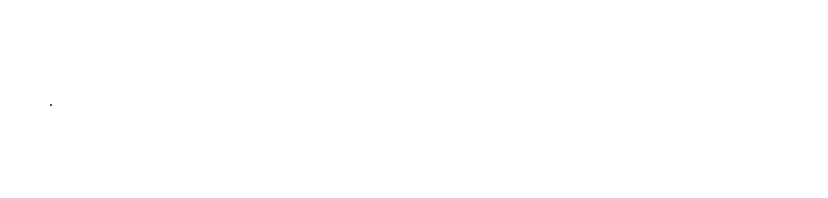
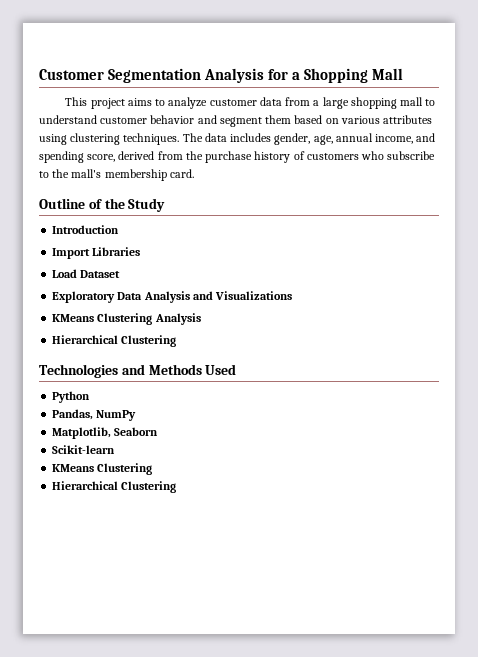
- .
+ Customer Segmentation Analysis for a Shopping Mall
+ This project aims to analyze customer data from a large shopping mall to understand customer behavior and segment them based on various attributes using clustering techniques. The data includes gender, age, annual income, and spending score, derived from the purchase history of customers who subscribe to the mall's membership card.
+ Outline of the Study
+ Introduction
+ Import Libraries
+ Load Dataset
+ Exploratory Data Analysis and Visualizations
+ KMeans Clustering Analysis
+ Hierarchical Clustering
+ Technologies and Methods Used
+ Python
+ Pandas, NumPy
+ Matplotlib, Seaborn
+ Scikit-learn
+ KMeans Clustering
+ Hierarchical Clustering

